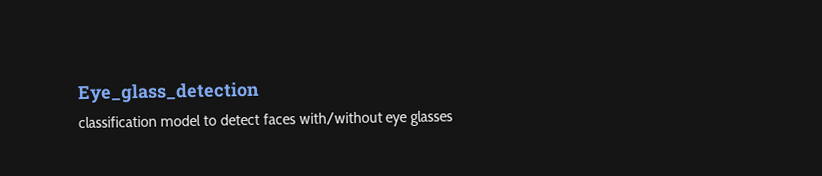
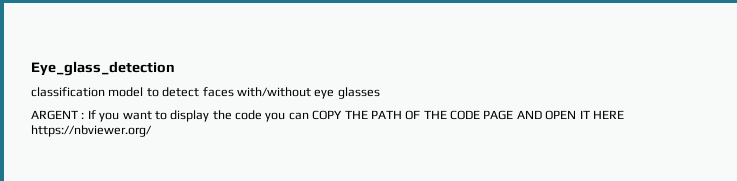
+ ARGENT : If you want to display the code you can COPY THE PATH OF THE CODE PAGE AND OPEN IT HERE https://nbviewer.org/

